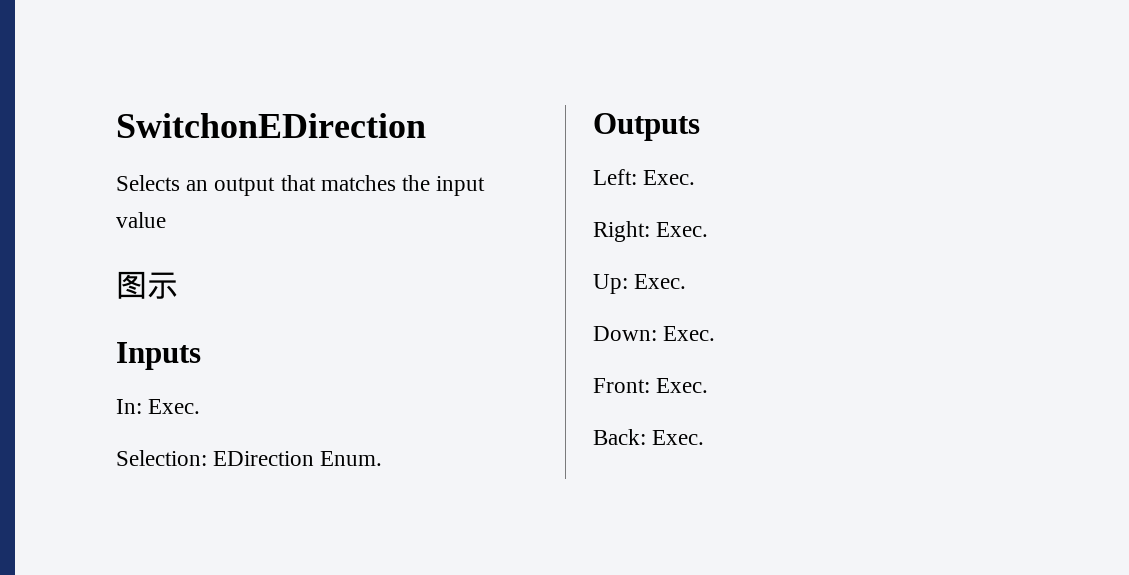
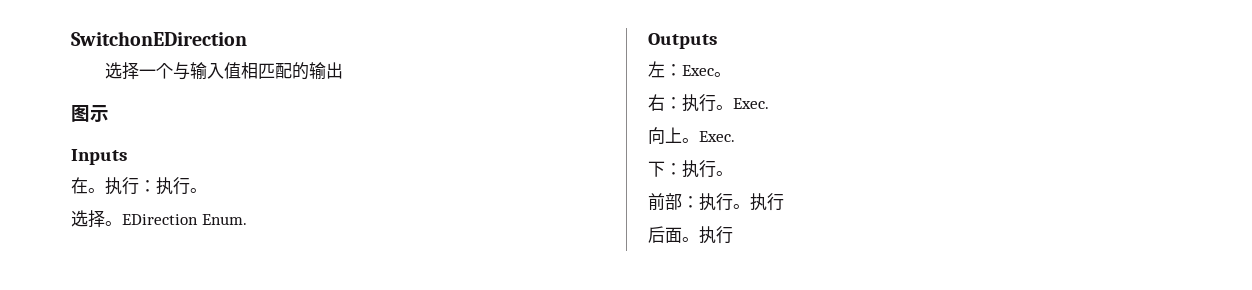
- Selects an output that matches the input value
+ 选择一个与输入值相匹配的输出
  图示
  Inputs
- In: Exec.
- Selection: EDirection Enum.
+ 在。执行：执行。
+ 选择。EDirection Enum.
  Outputs
- Left: Exec.
- Right: Exec.
- Up: Exec.
- Down: Exec.
- Front: Exec.
- Back: Exec.
+ 左：Exec。
+ 右：执行。Exec.
+ 向上。Exec.
+ 下：执行。
+ 前部：执行。执行
+ 后面。执行

